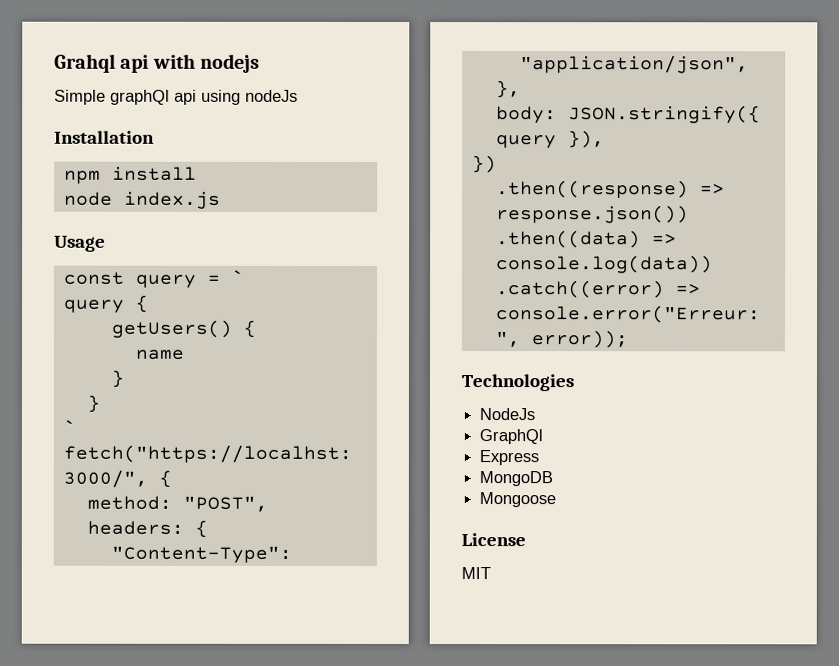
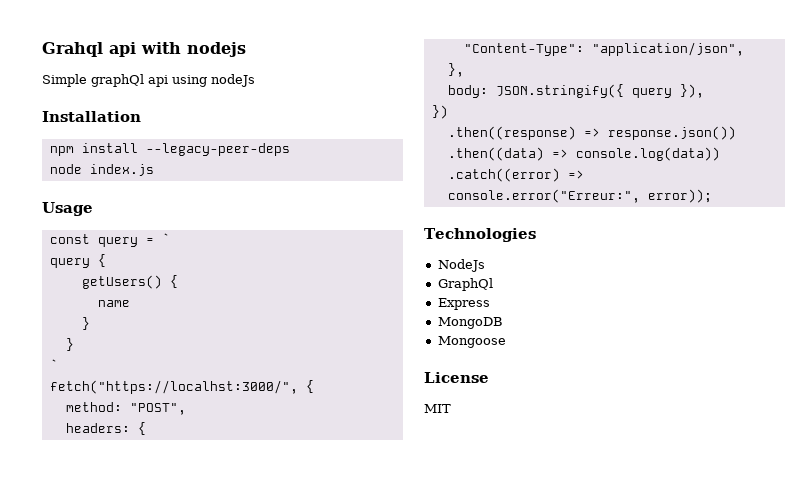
- npm install
+ npm install --legacy-peer-deps

